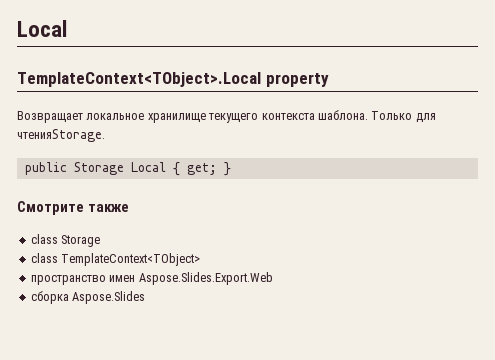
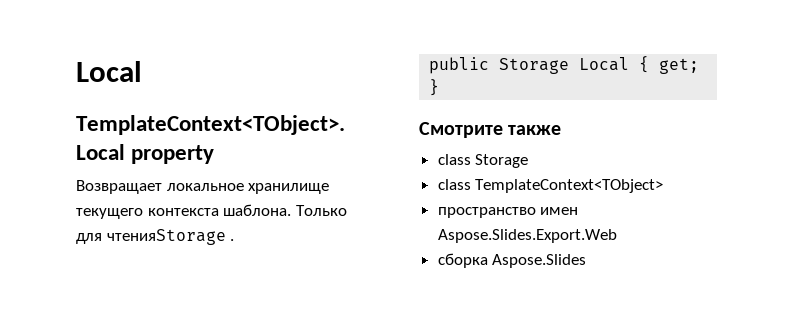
- Только для чтенияStorage.
+ Только для чтенияStorage .

